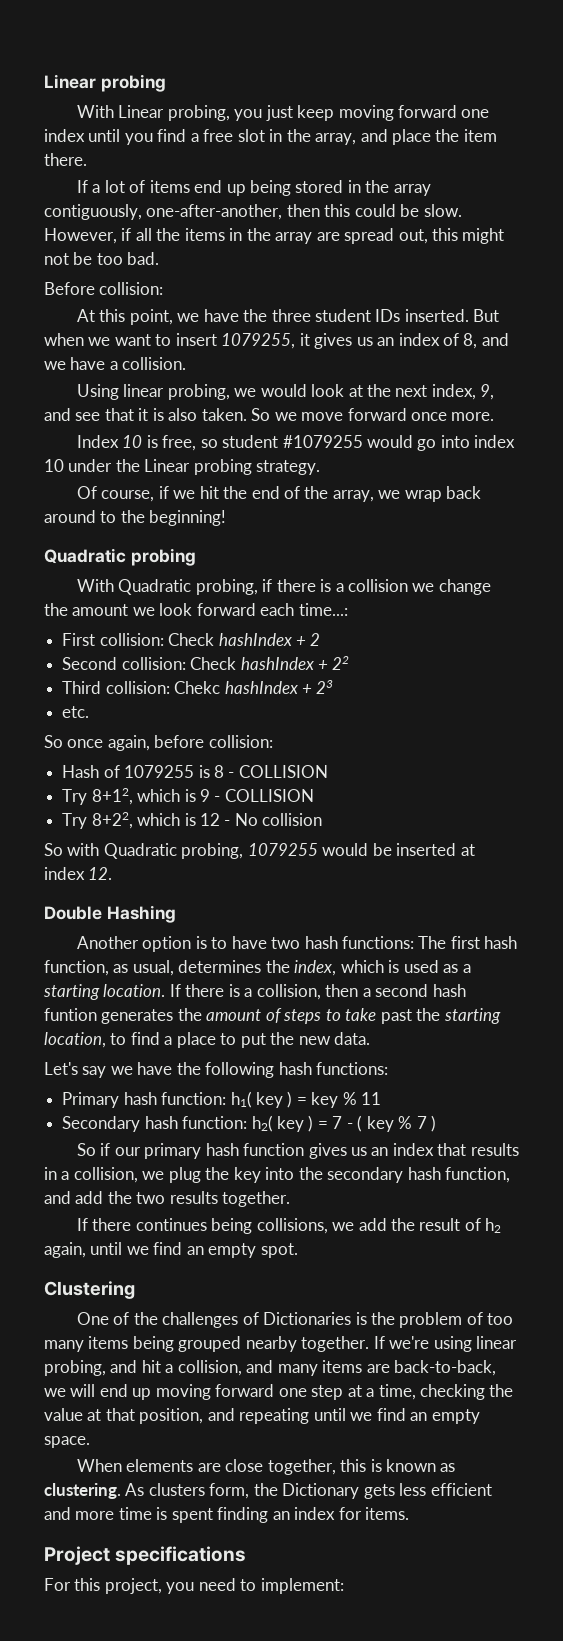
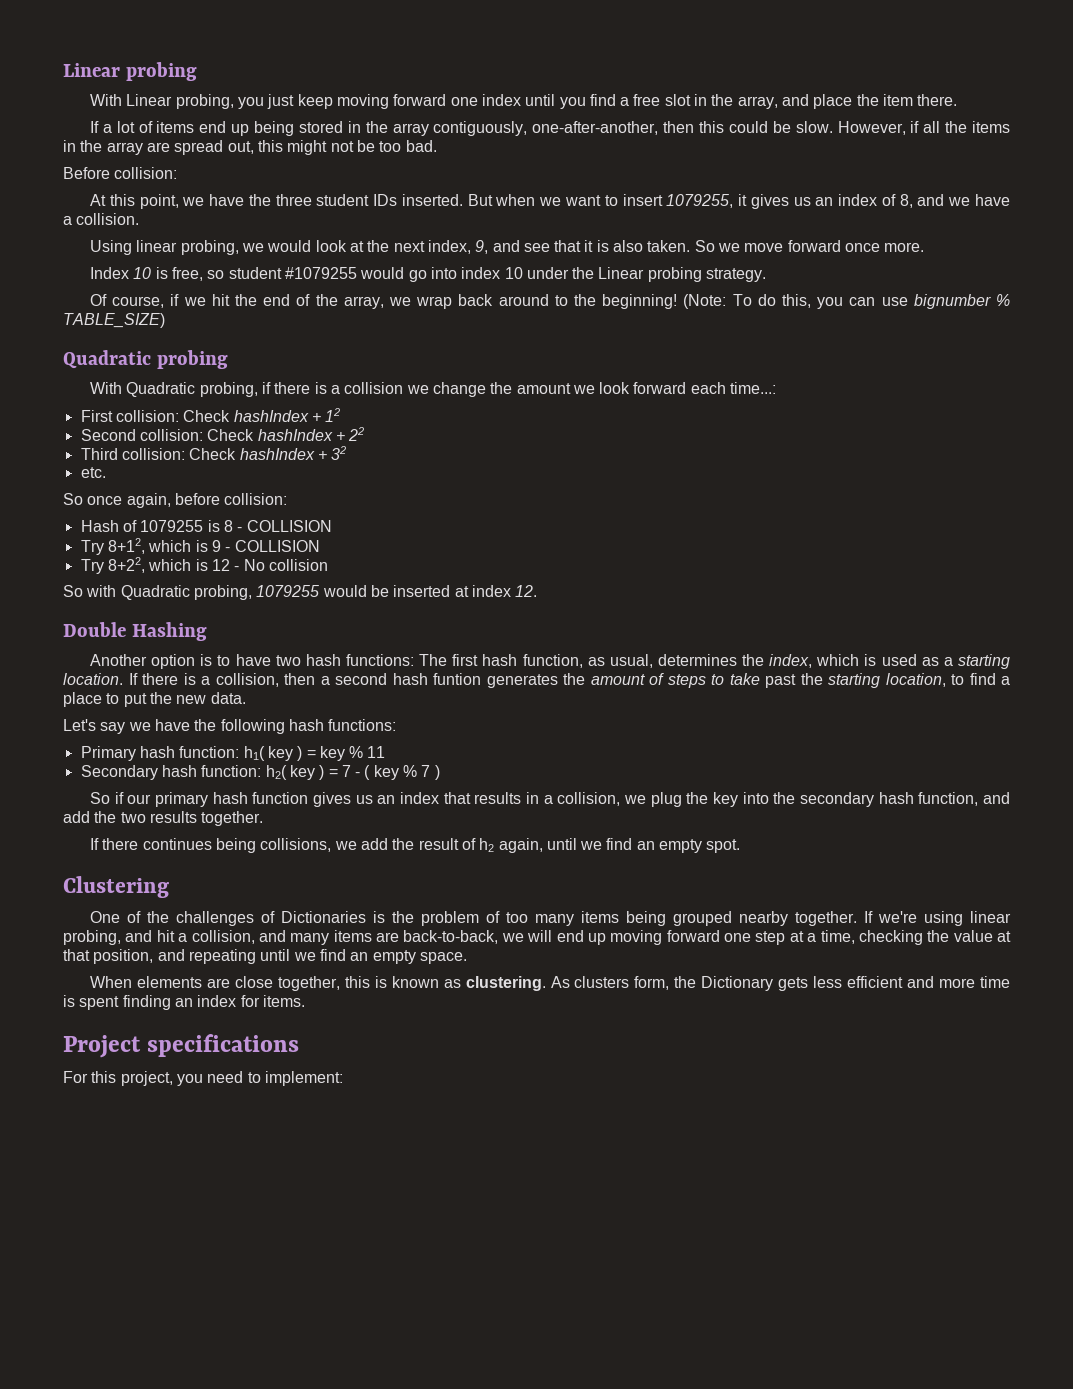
+ (Note: To do this, you can use bignumber % TABLE_SIZE)
- First collision: Check hashIndex + 2
+ First collision: Check hashIndex + 12
- Third collision: Chekc hashIndex + 23
+ Third collision: Check hashIndex + 32

